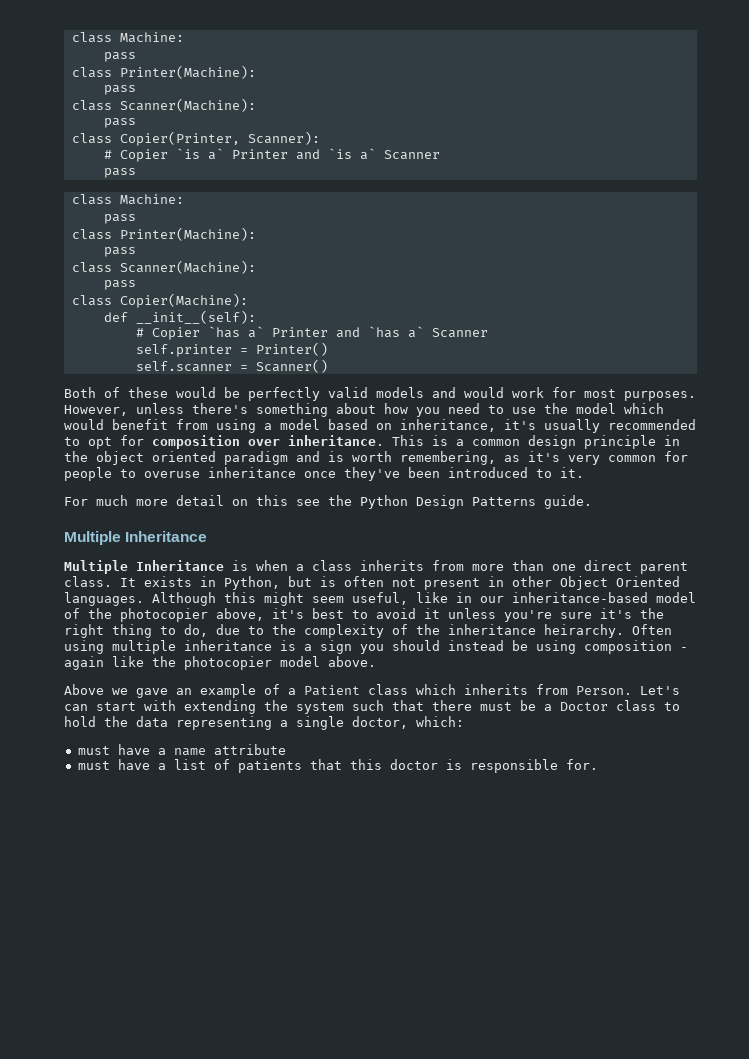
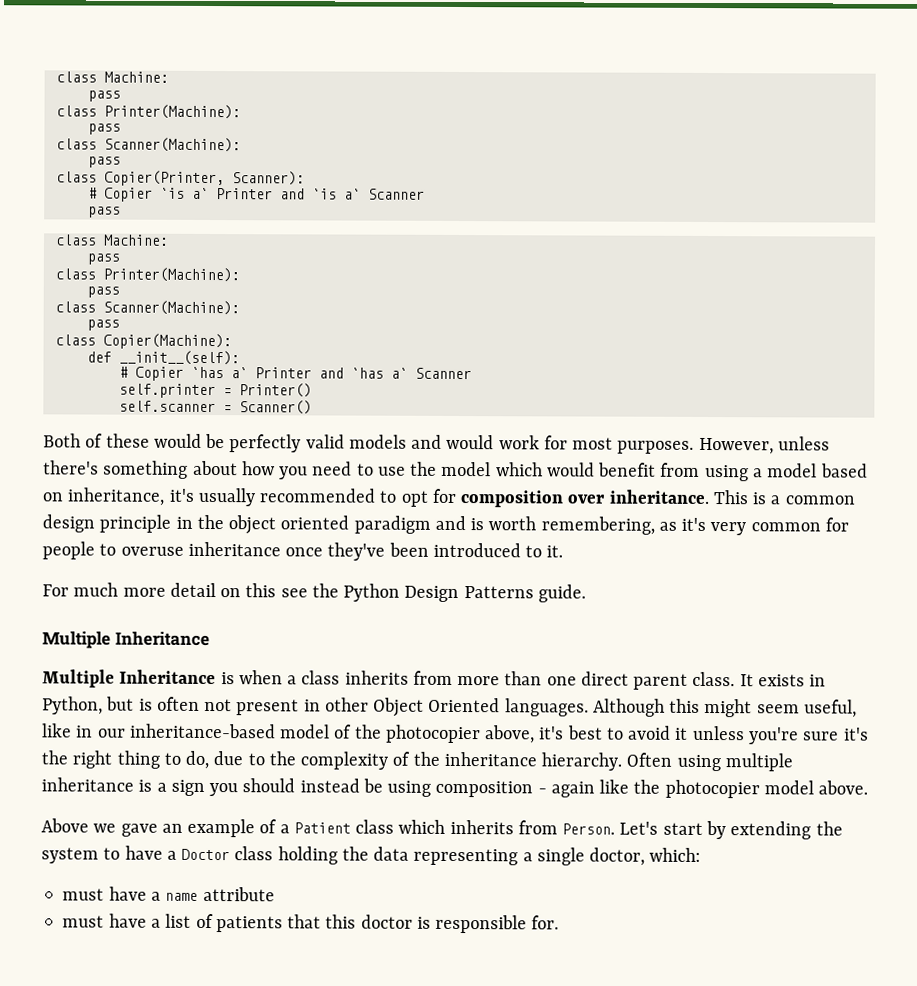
- Although this might seem useful, like in our inheritance-based model of the photocopier above, it's best to avoid it unless you're sure it's the right thing to do, due to the complexity of the inheritance heirarchy.
+ Although this might seem useful, like in our inheritance-based model of the photocopier above, it's best to avoid it unless you're sure it's the right thing to do, due to the complexity of the inheritance hierarchy.
- Let's can start with extending the system such that there must be a Doctor class to hold the data representing a single doctor, which:
+ Let's start by extending the system to have a Doctor class holding the data representing a single doctor, which:

